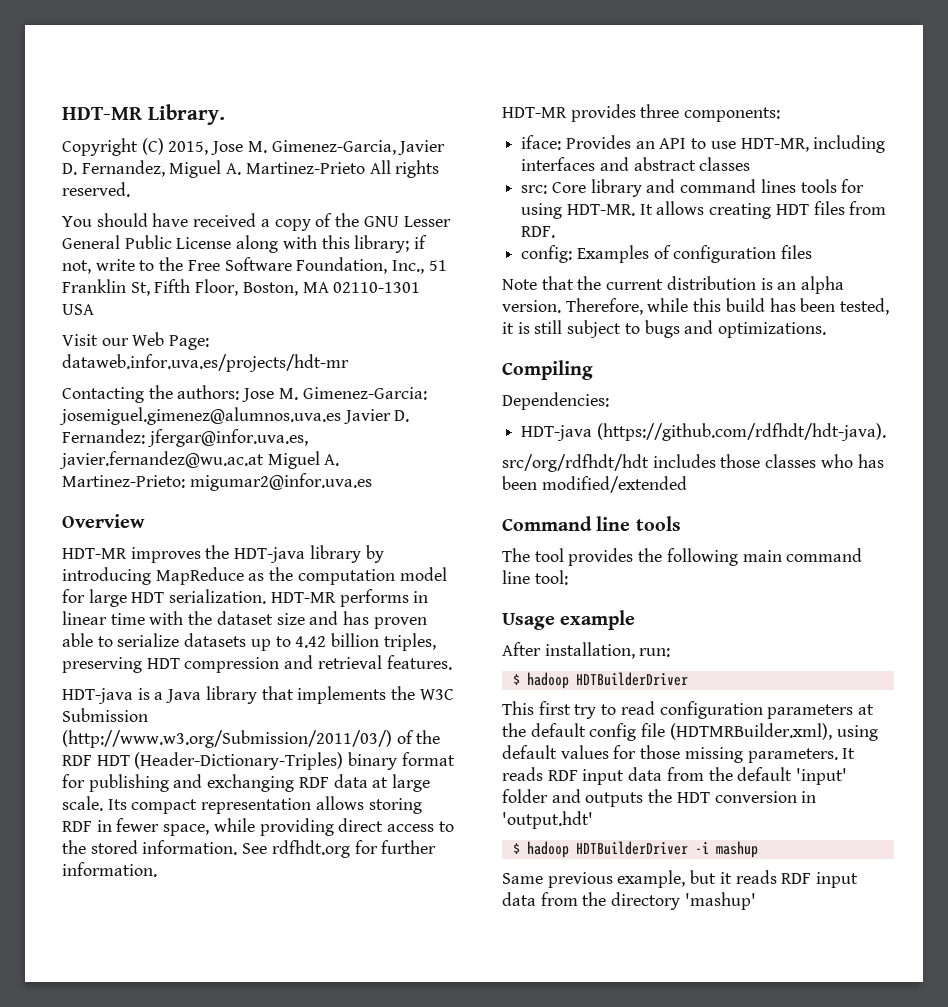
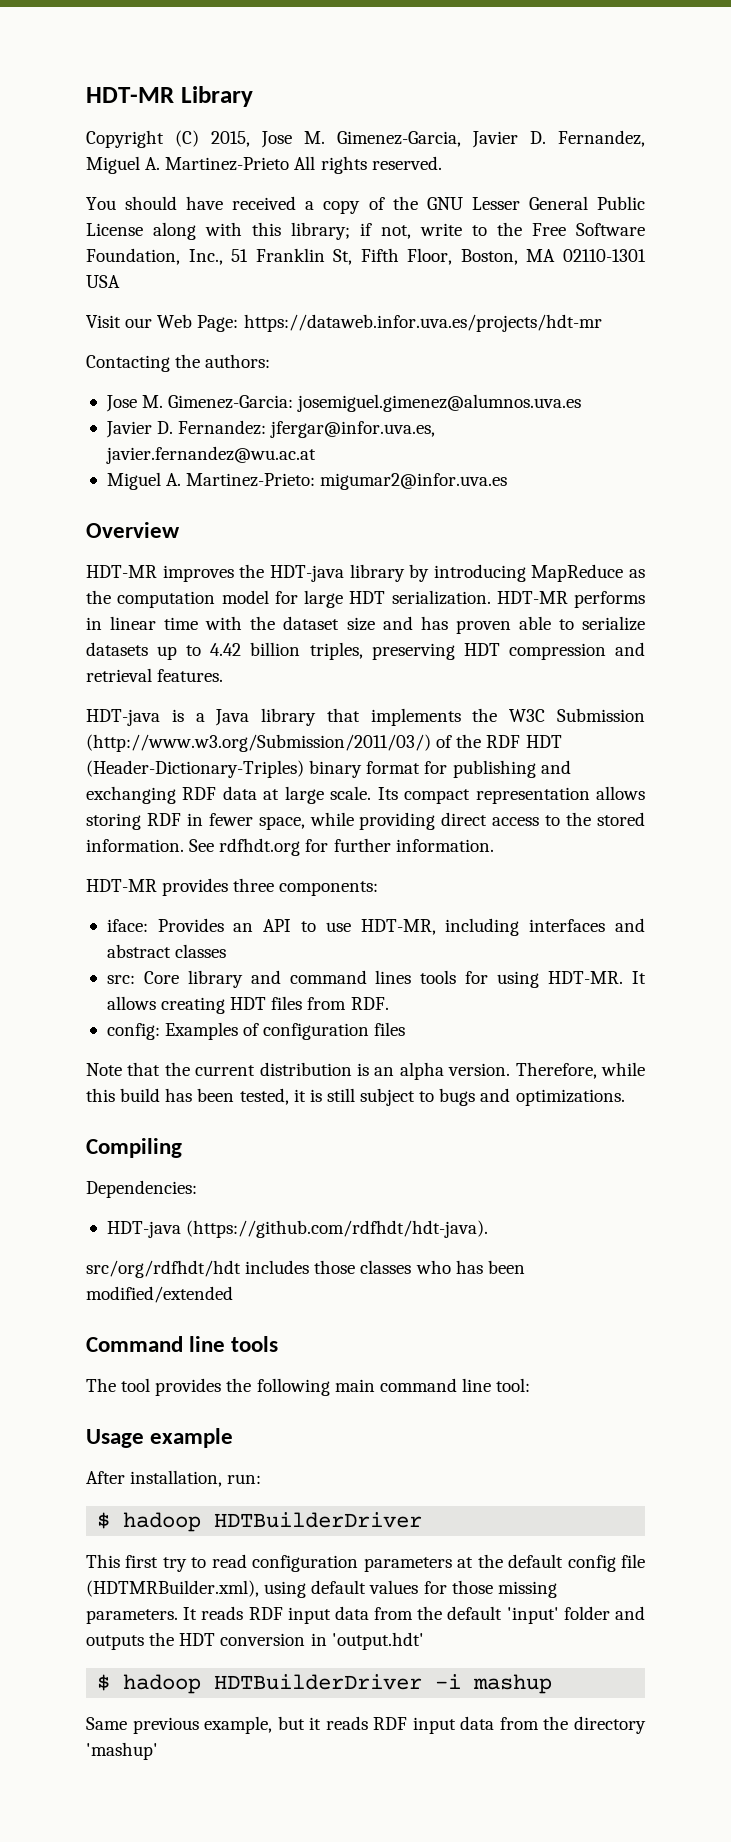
- HDT-MR Library.
+ HDT-MR Library
- Visit our Web Page: dataweb.infor.uva.es/projects/hdt-mr
+ Visit our Web Page: https://dataweb.infor.uva.es/projects/hdt-mr
- Contacting the authors: Jose M. Gimenez-Garcia: josemiguel.gimenez@alumnos.uva.es Javier D. Fernandez: jfergar@infor.uva.es, javier.fernandez@wu.ac.at Miguel A. Martinez-Prieto: migumar2@infor.uva.es
+ Contacting the authors:
+ Jose M. Gimenez-Garcia: josemiguel.gimenez@alumnos.uva.es
+ Javier D. Fernandez: jfergar@infor.uva.es, javier.fernandez@wu.ac.at
+ Miguel A. Martinez-Prieto: migumar2@infor.uva.es

